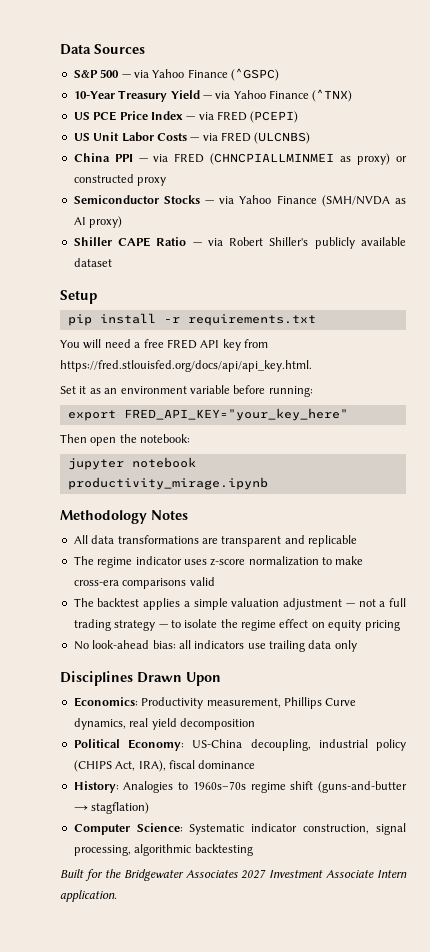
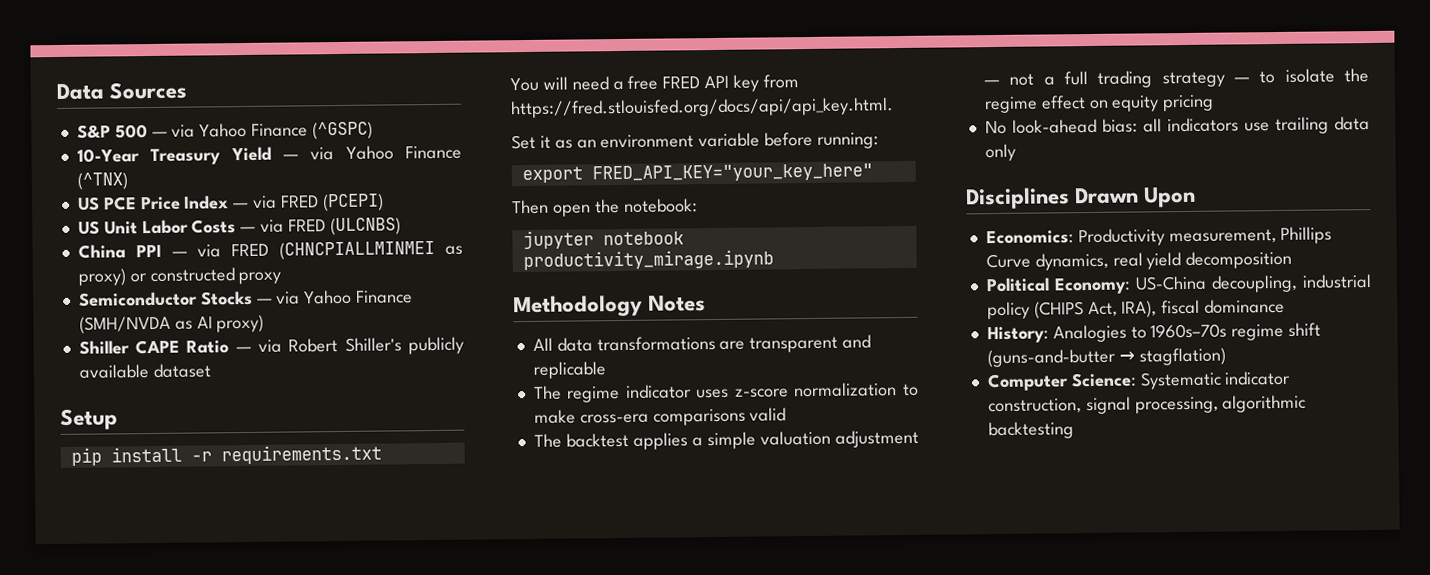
- Built for the Bridgewater Associates 2027 Investment Associate Intern application.

